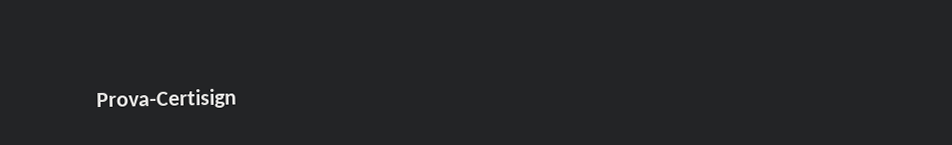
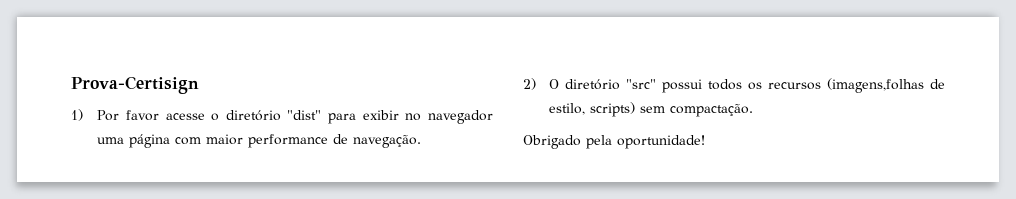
+ 1) Por favor acesse o diretório "dist" para exibir no navegador uma página com maior performance de navegação.
+ 2) O diretório "src" possui todos os recursos (imagens,folhas de estilo, scripts) sem compactação.
+ Obrigado pela oportunidade!

